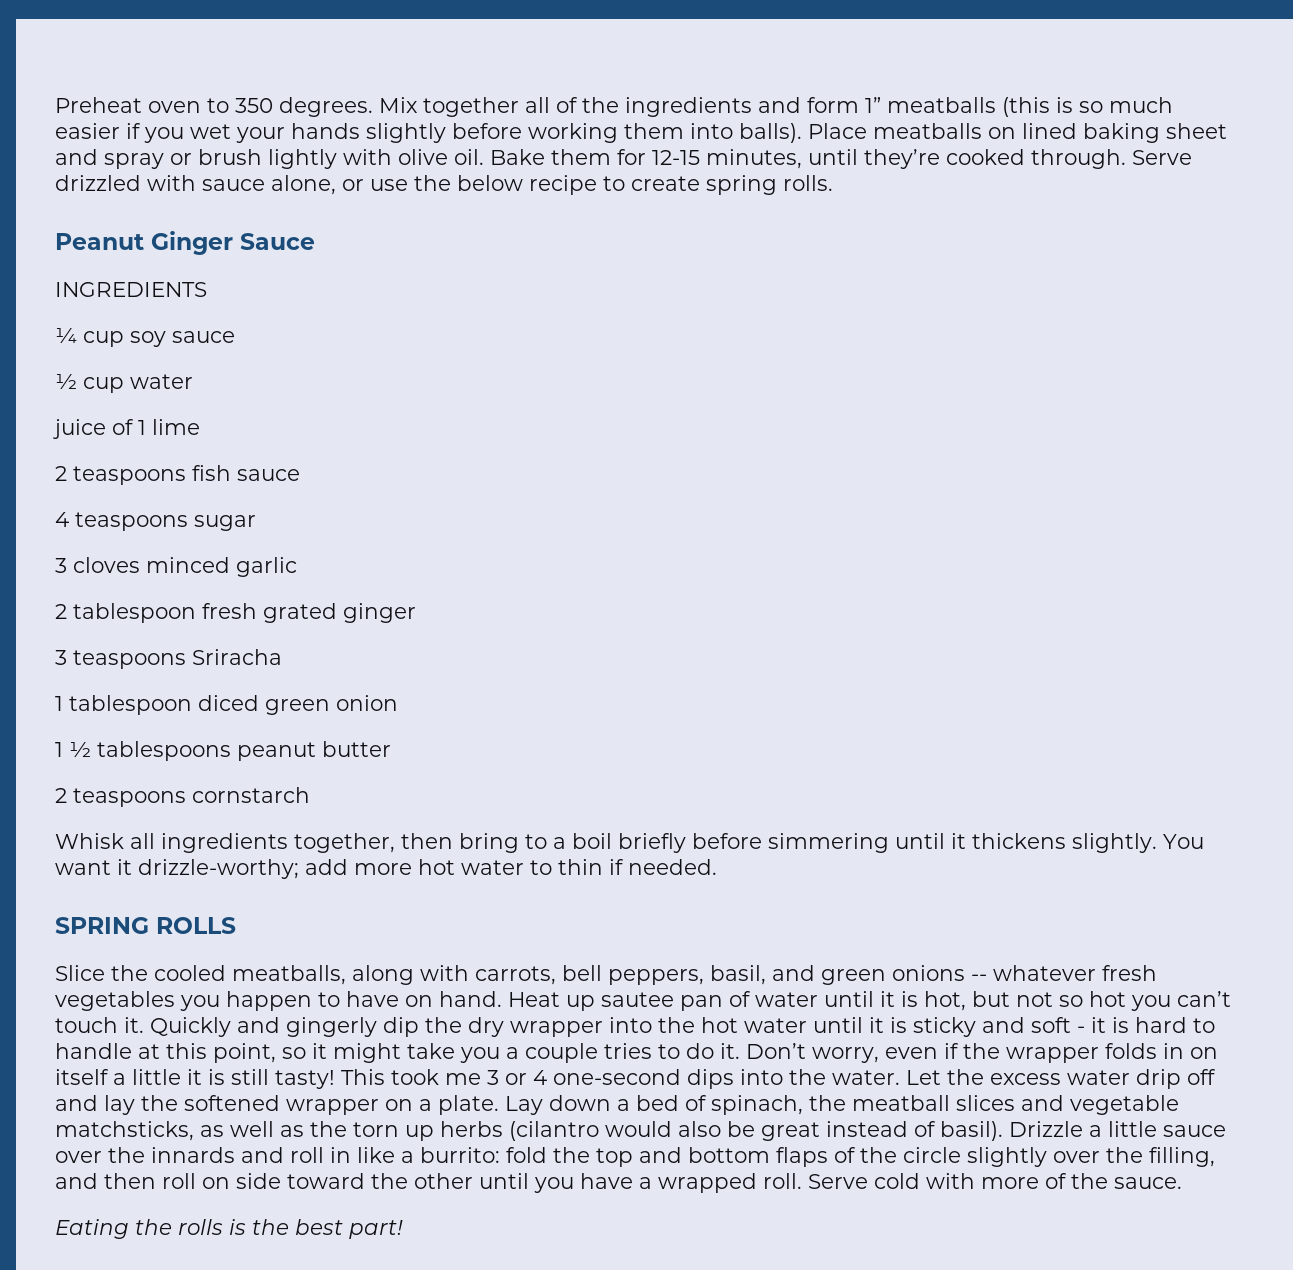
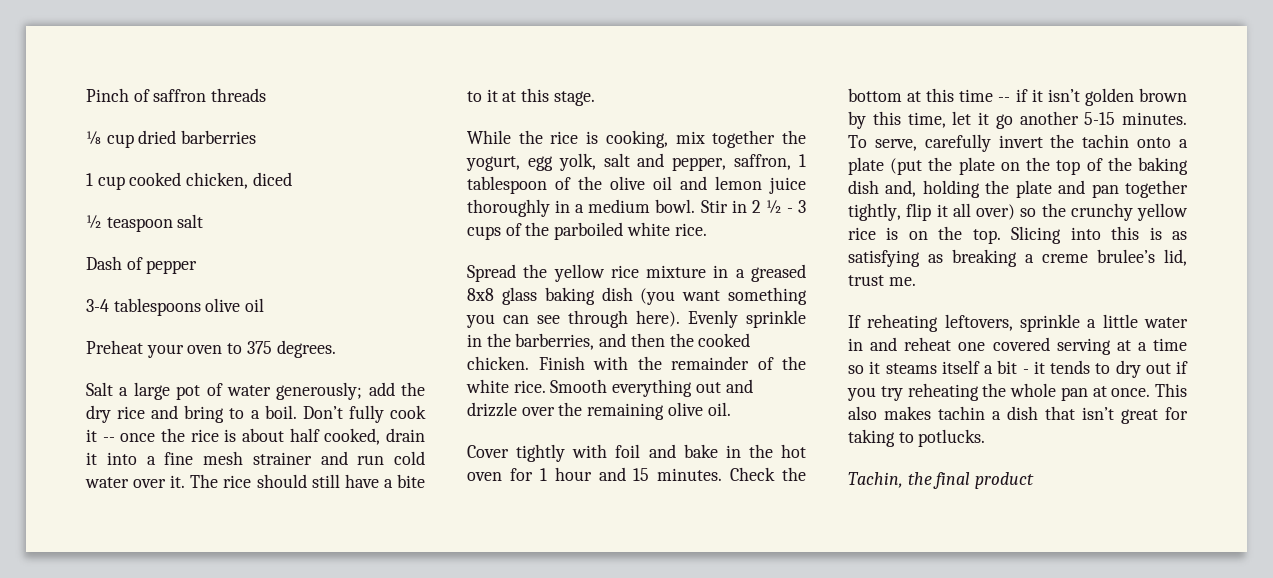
- Preheat oven to 350 degrees. Mix together all of the ingredients and form 1” meatballs (this is so much easier if you wet your hands slightly before working them into balls). Place meatballs on lined baking sheet and spray or brush lightly with olive oil. Bake them for 12-15 minutes, until they’re cooked through. Serve drizzled with sauce alone, or use the below recipe to create spring rolls.
- Peanut Ginger Sauce
- INGREDIENTS
- ¼ cup soy sauce
- ½ cup water
- juice of 1 lime
- 2 teaspoons fish sauce
- 4 teaspoons sugar
- 3 cloves minced garlic
- 2 tablespoon fresh grated ginger
- 3 teaspoons Sriracha
- 1 tablespoon diced green onion
- 1 ½ tablespoons peanut butter
- 2 teaspoons cornstarch
- Whisk all ingredients together, then bring to a boil briefly before simmering until it thickens slightly. You want it drizzle-worthy; add more hot water to thin if needed.
- SPRING ROLLS
- Slice the cooled meatballs, along with carrots, bell peppers, basil, and green onions -- whatever fresh vegetables you happen to have on hand. Heat up sautee pan of water until it is hot, but not so hot you can’t touch it. Quickly and gingerly dip the dry wrapper into the hot water until it is sticky and soft - it is hard to handle at this point, so it might take you a couple tries to do it. Don’t worry, even if the wrapper folds in on itself a little it is still tasty! This took me 3 or 4 one-second dips into the water. Let the excess water drip off and lay the softened wrapper on a plate. Lay down a bed of spinach, the meatball slices and vegetable matchsticks, as well as the torn up herbs (cilantro would also be great instead of basil). Drizzle a little sauce over the innards and roll in like a burrito: fold the top and bottom flaps of the circle slightly over the filling, and then roll on side toward the other until you have a wrapped roll. Serve cold with more of the sauce.
- Eating the rolls is the best part!
+ Pinch of saffron threads
+ ⅛ cup dried barberries
+ 1 cup cooked chicken, diced
+ ½ teaspoon salt
+ Dash of pepper
+ 3-4 tablespoons olive oil
+ Preheat your oven to 375 degrees.
+ Salt a large pot of water generously; add the dry rice and bring to a boil. Don’t fully cook it -- once the rice is about half cooked, drain it into a fine mesh strainer and run cold water over it. The rice should still have a bite to it at this stage.
+ While the rice is cooking, mix together the yogurt, egg yolk, salt and pepper, saffron, 1 tablespoon of the olive oil and lemon juice thoroughly in a medium bowl. Stir in 2 ½ - 3 cups of the parboiled white rice.
+ Spread the yellow rice mixture in a greased 8x8 glass baking dish (you want something you can see through here). Evenly sprinkle in the barberries, and then the cooked chicken. Finish with the remainder of the white rice. Smooth everything out and drizzle over the remaining olive oil.
+ Cover tightly with foil and bake in the hot oven for 1 hour and 15 minutes. Check the bottom at this time -- if it isn’t golden brown by this time, let it go another 5-15 minutes. To serve, carefully invert the tachin onto a plate (put the plate on the top of the baking dish and, holding the plate and pan together tightly, flip it all over) so the crunchy yellow rice is on the top. Slicing into this is as satisfying as breaking a creme brulee’s lid, trust me.
+ If reheating leftovers, sprinkle a little water in and reheat one covered serving at a time so it steams itself a bit - it tends to dry out if you try reheating the whole pan at once. This also makes tachin a dish that isn’t great for taking to potlucks.
+ Tachin, the final product

